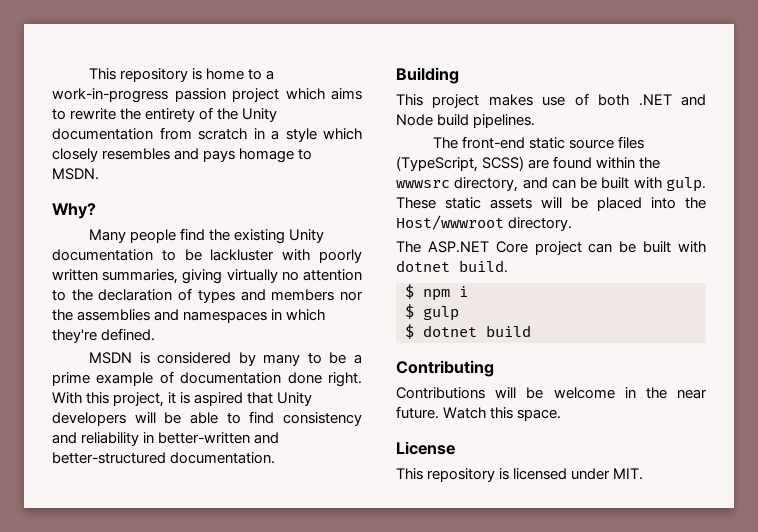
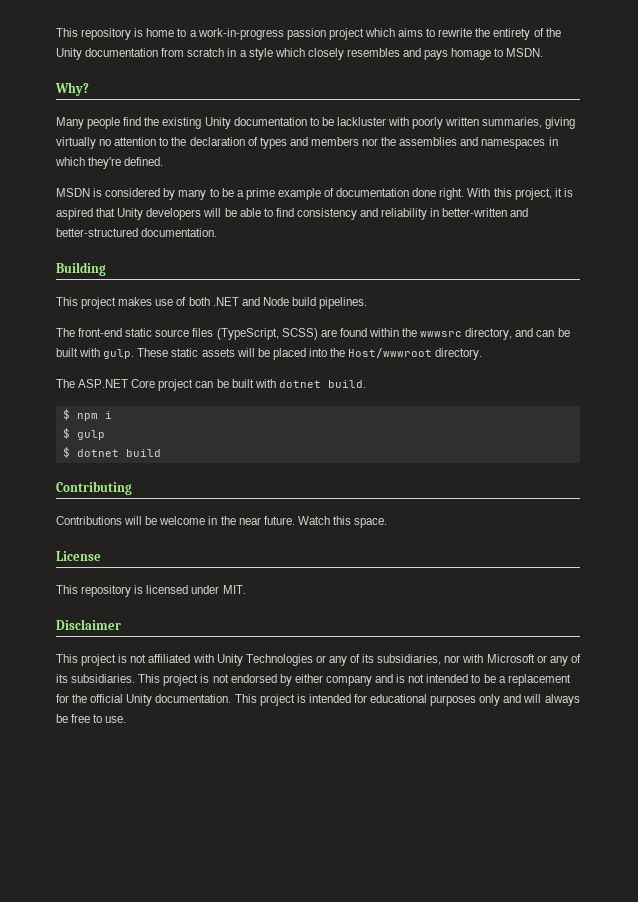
+ Disclaimer
+ This project is not affiliated with Unity Technologies or any of its subsidiaries, nor with Microsoft or any of its subsidiaries. This project is not endorsed by either company and is not intended to be a replacement for the official Unity documentation. This project is intended for educational purposes only and will always be free to use.

